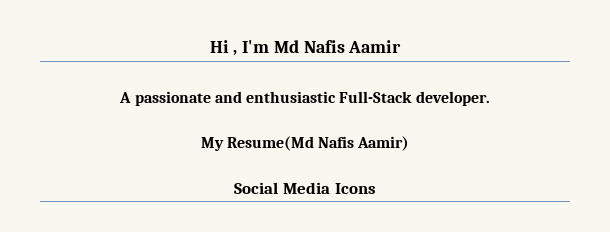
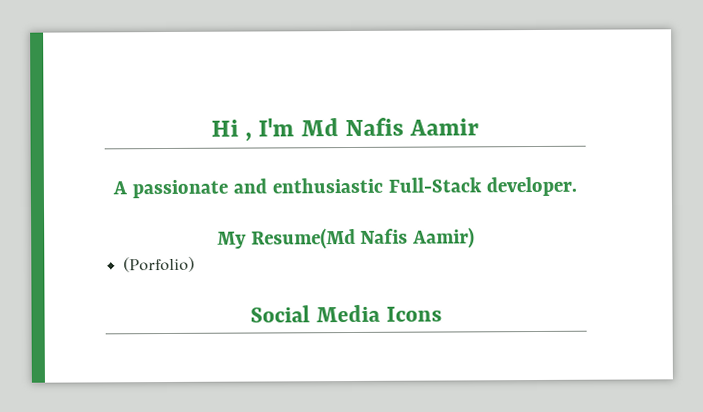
+ (Porfolio)

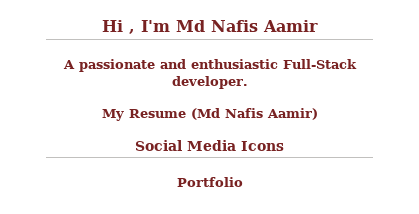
- My Resume(Md Nafis Aamir)
+ My Resume (Md Nafis Aamir)
- (Porfolio)
+ Portfolio

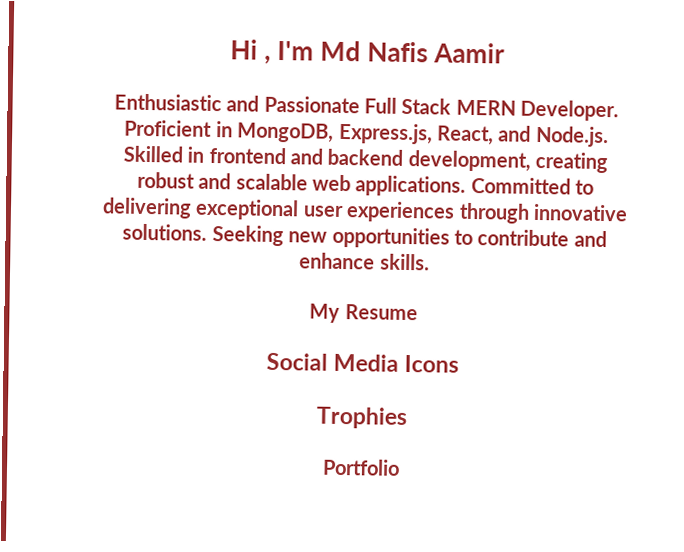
- A passionate and enthusiastic Full-Stack developer.
+ Enthusiastic and Passionate Full Stack MERN Developer. Proficient in MongoDB, Express.js, React, and Node.js. Skilled in frontend and backend development, creating robust and scalable web applications. Committed to delivering exceptional user experiences through innovative solutions. Seeking new opportunities to contribute and enhance skills.
- My Resume (Md Nafis Aamir)
+ My Resume
+ Trophies

